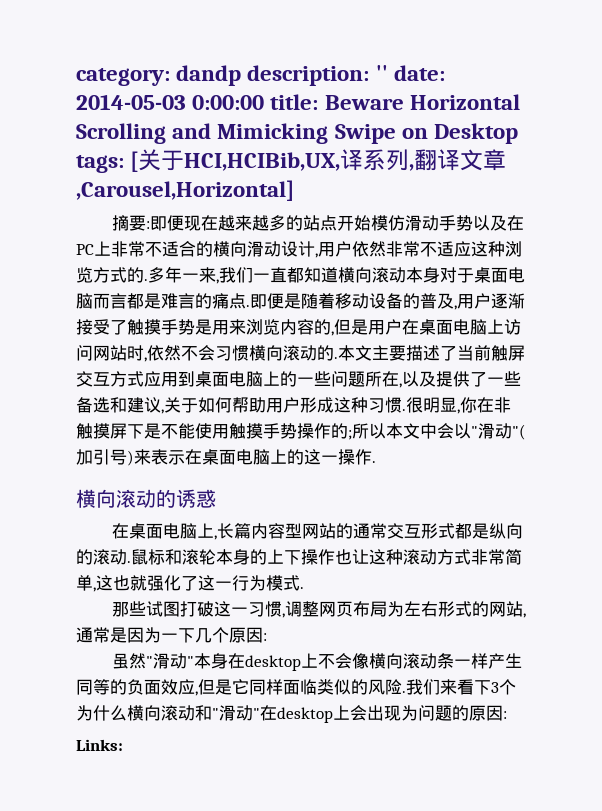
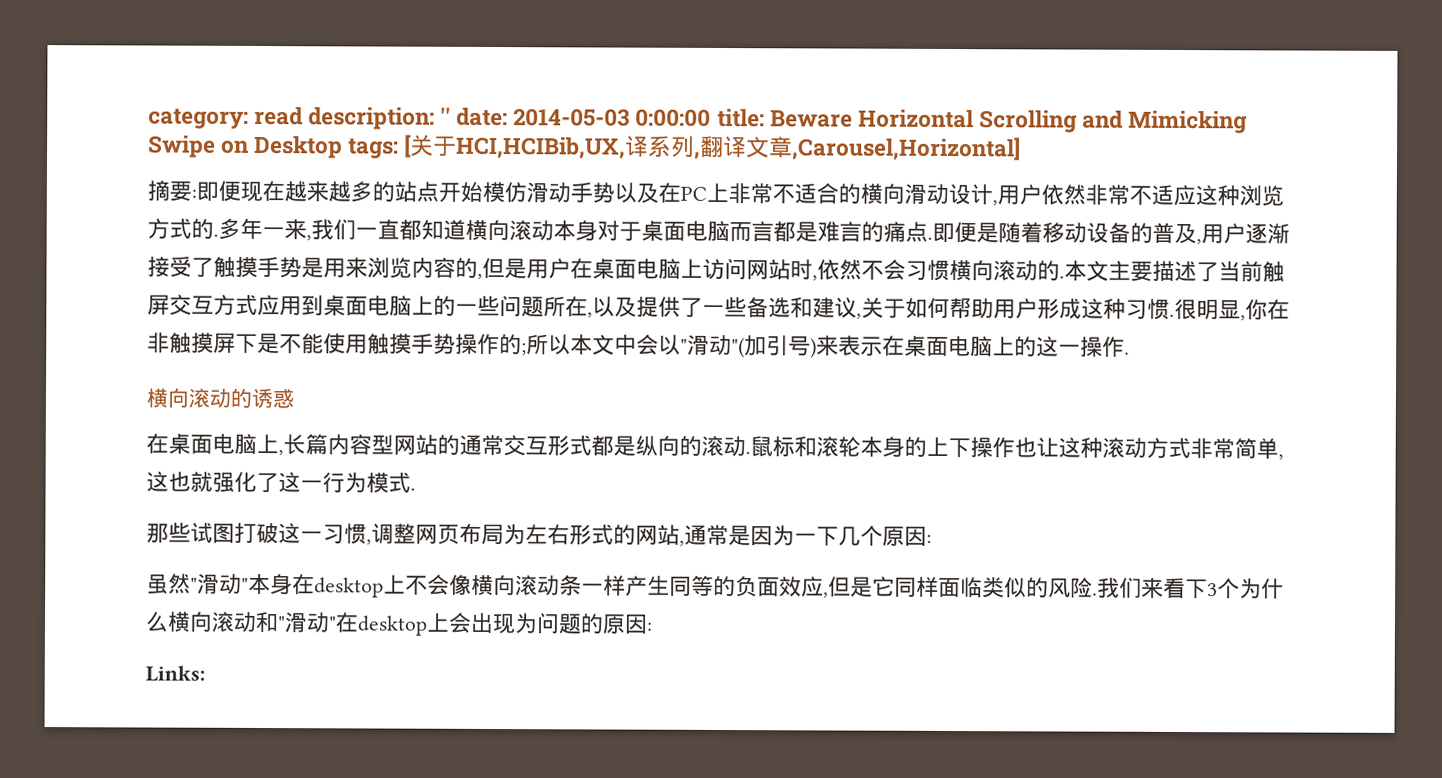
- category: dandp description: '' date: 2014-05-03 0:00:00 title: Beware Horizontal Scrolling and Mimicking Swipe on Desktop tags: [关于HCI,HCIBib,UX,译系列,翻译文章,Carousel,Horizontal]
+ category: read description: '' date: 2014-05-03 0:00:00 title: Beware Horizontal Scrolling and Mimicking Swipe on Desktop tags: [关于HCI,HCIBib,UX,译系列,翻译文章,Carousel,Horizontal]

